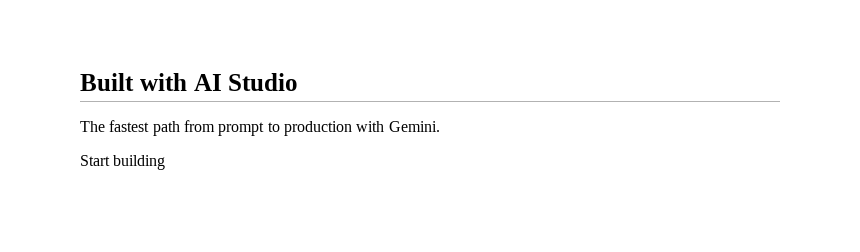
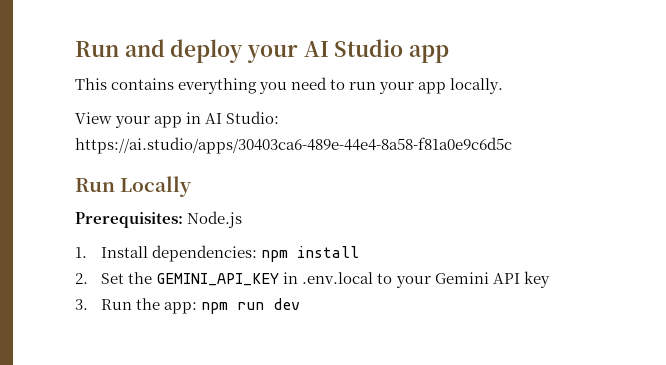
- Built with AI Studio
- The fastest path from prompt to production with Gemini.
- Start building
+ Run and deploy your AI Studio app
+ This contains everything you need to run your app locally.
+ View your app in AI Studio: https://ai.studio/apps/30403ca6-489e-44e4-8a58-f81a0e9c6d5c
+ Run Locally
+ Prerequisites: Node.js
+ 1. Install dependencies: npm install
+ 2. Set the GEMINI_API_KEY in .env.local to your Gemini API key
+ 3. Run the app: npm run dev

